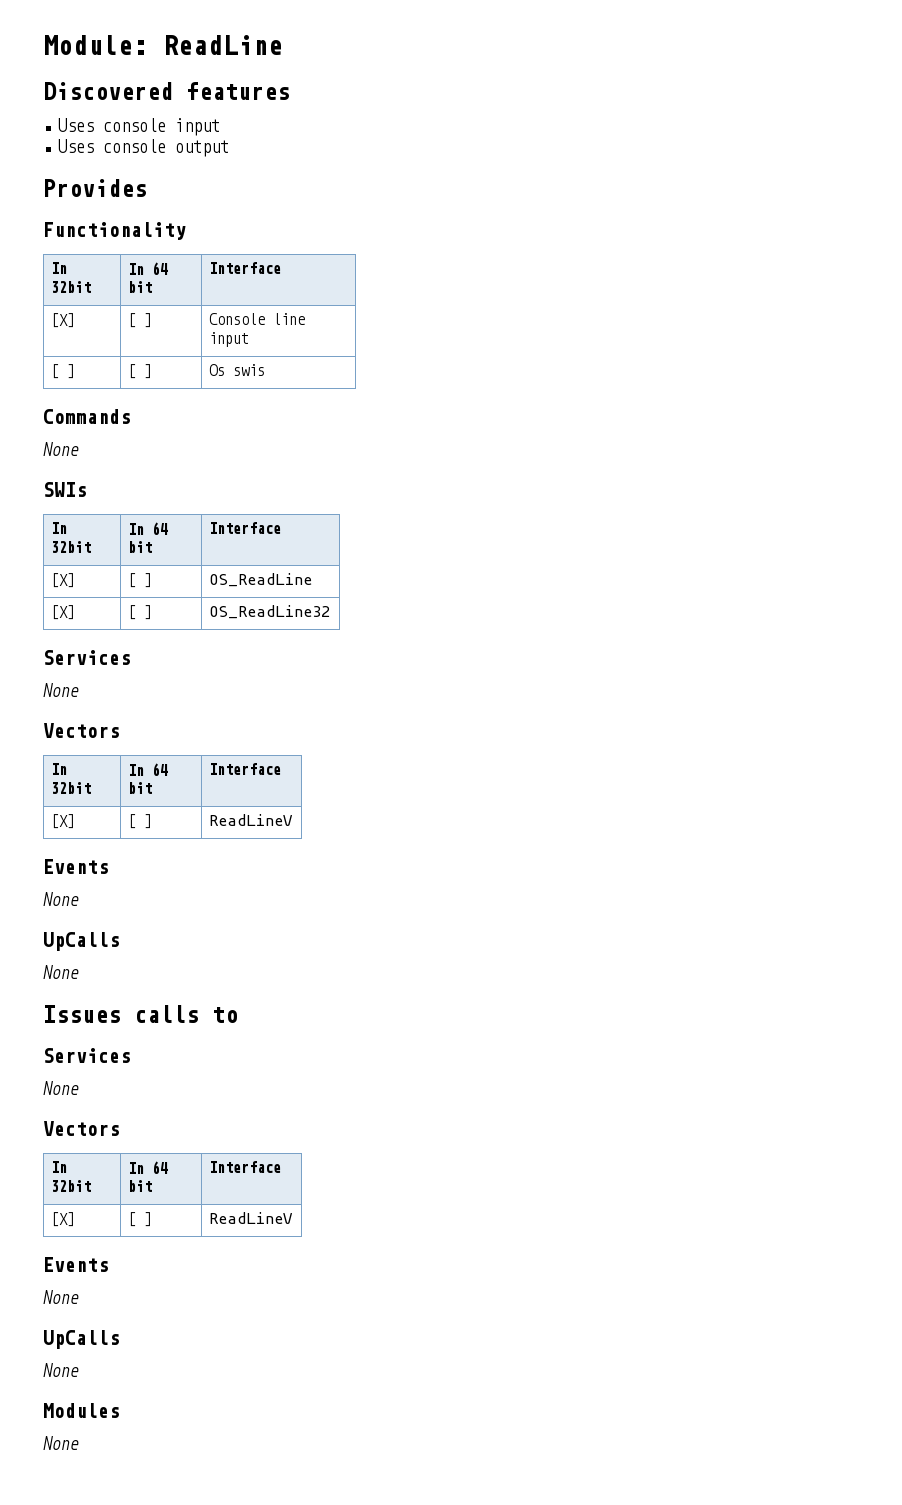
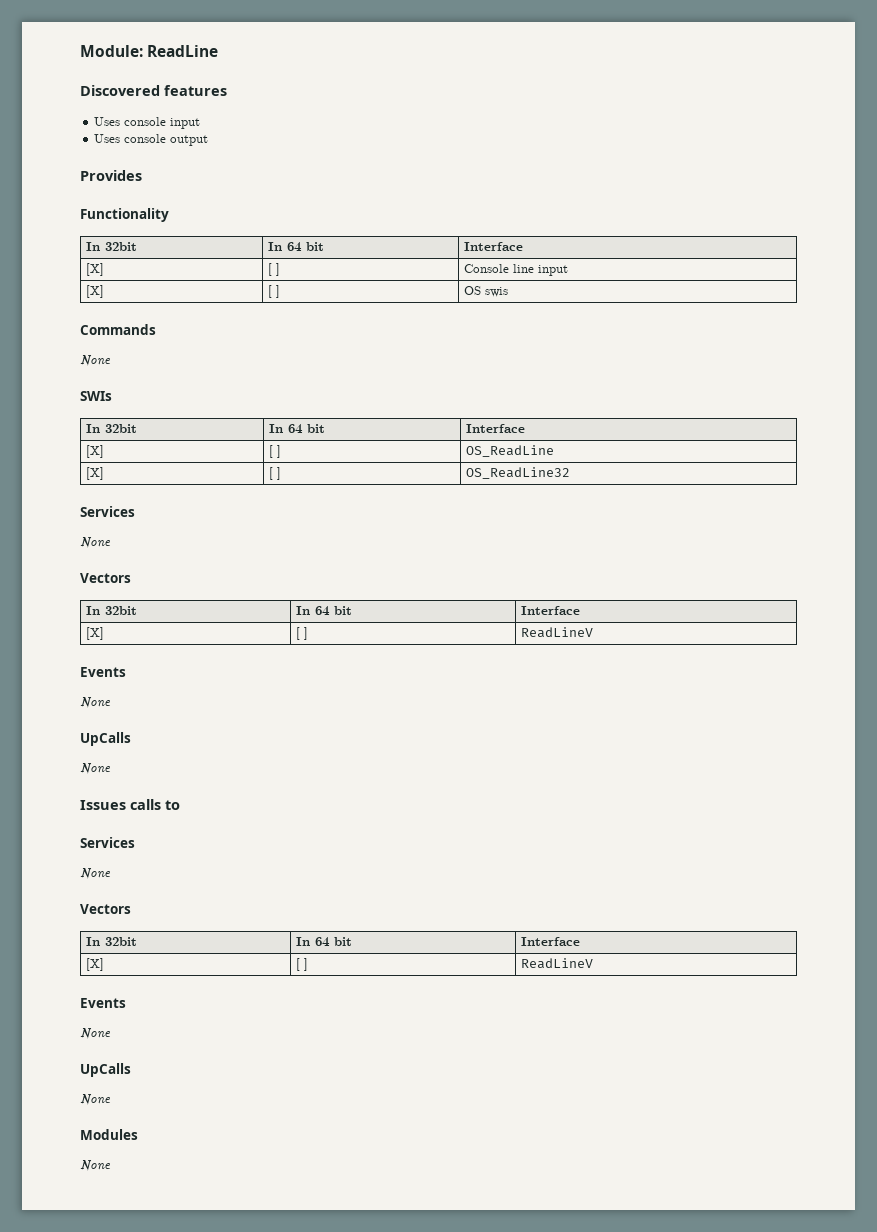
- [ ] | [ ] | Os swis
+ [X] | [ ] | OS swis

